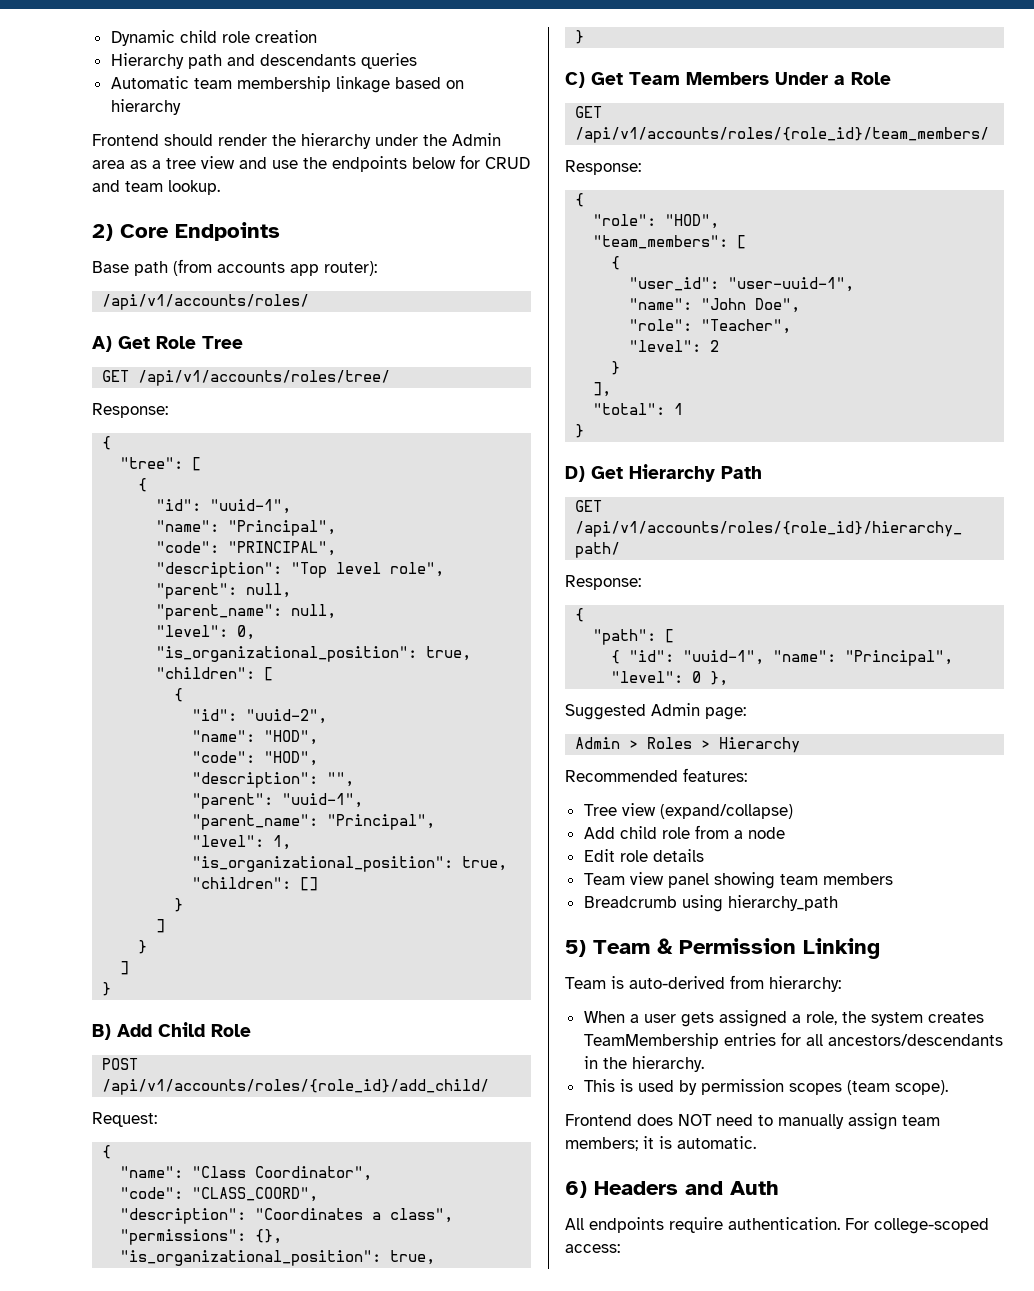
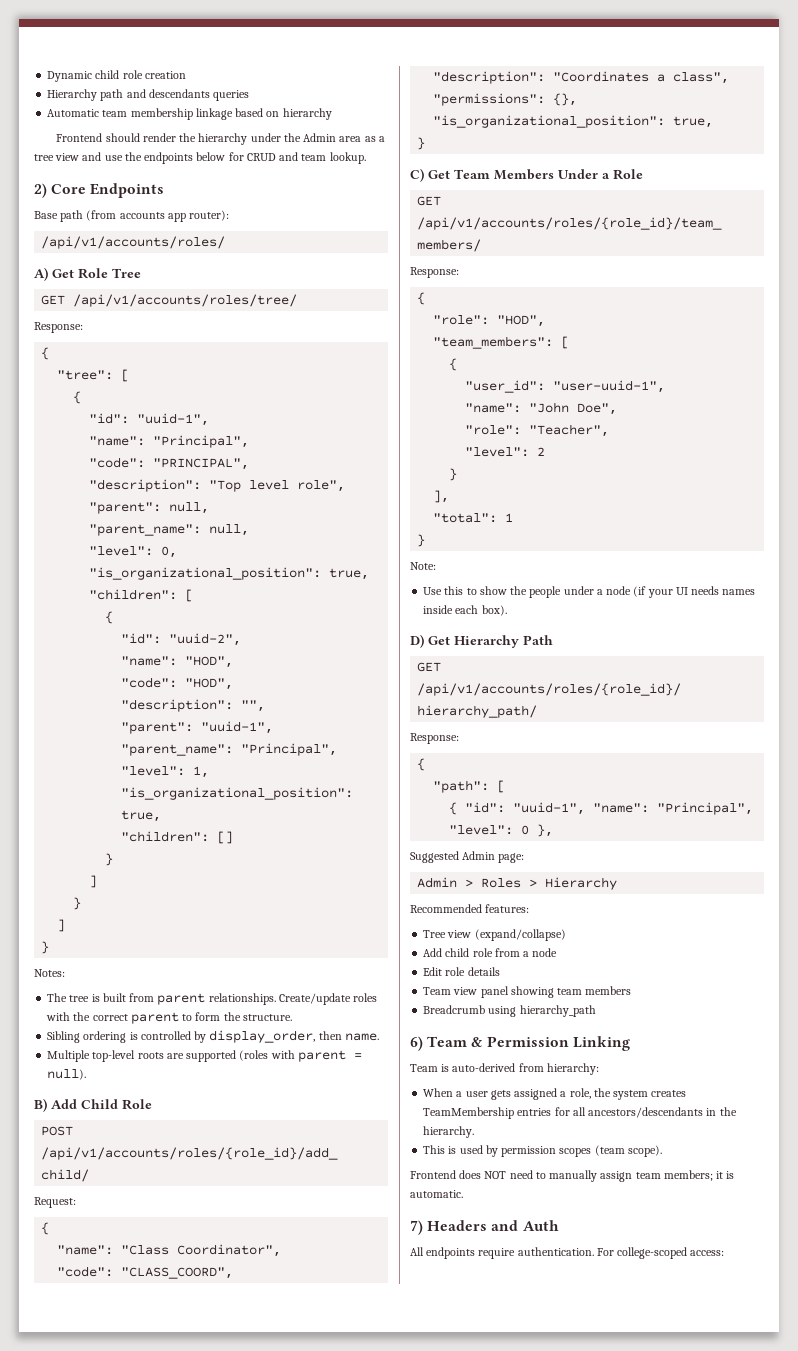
+ Notes:
+ The tree is built from parent relationships. Create/update roles with the correct parent to form the structure.
+ Sibling ordering is controlled by display_order, then name.
+ Multiple top-level roots are supported (roles with parent = null).
+ Note:
+ Use this to show the people under a node (if your UI needs names inside each box).
- 5) Team & Permission Linking
+ 6) Team & Permission Linking
- 6) Headers and Auth
+ 7) Headers and Auth

